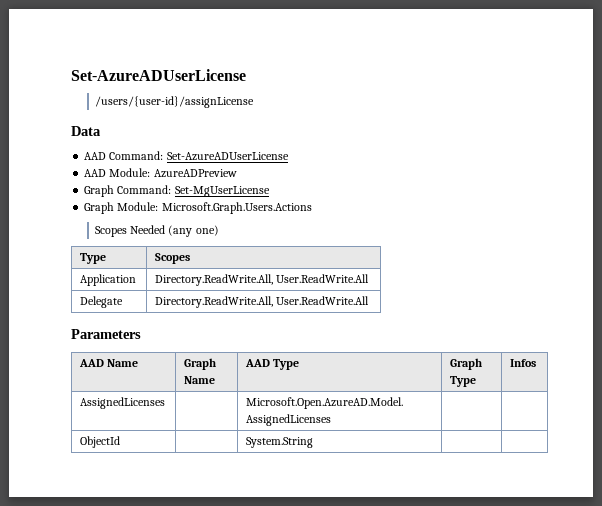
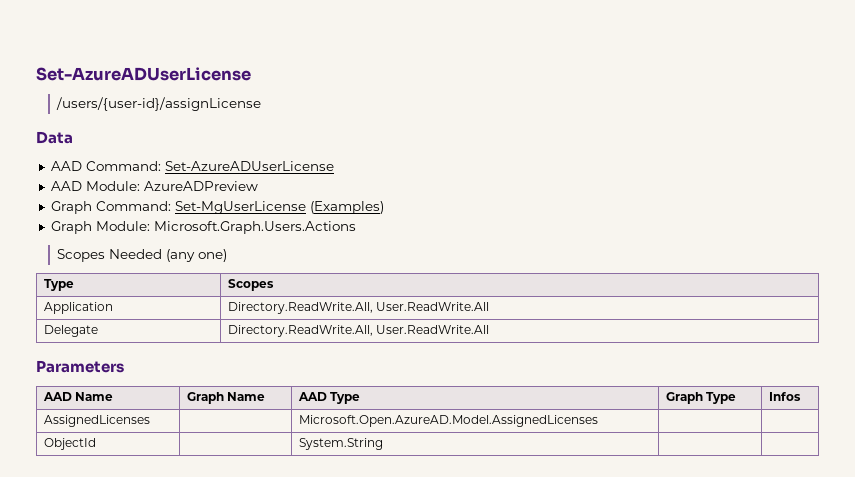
- Graph Command: Set-MgUserLicense
+ Graph Command: Set-MgUserLicense (Examples)

